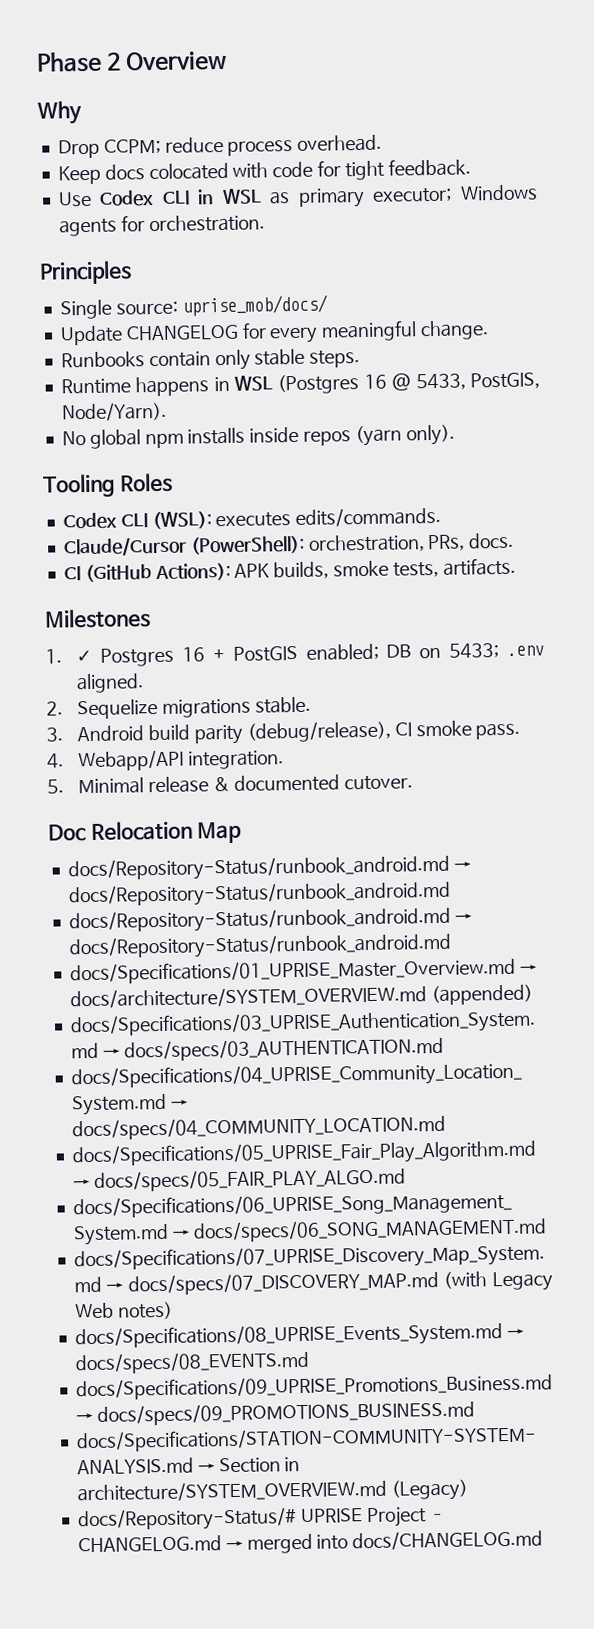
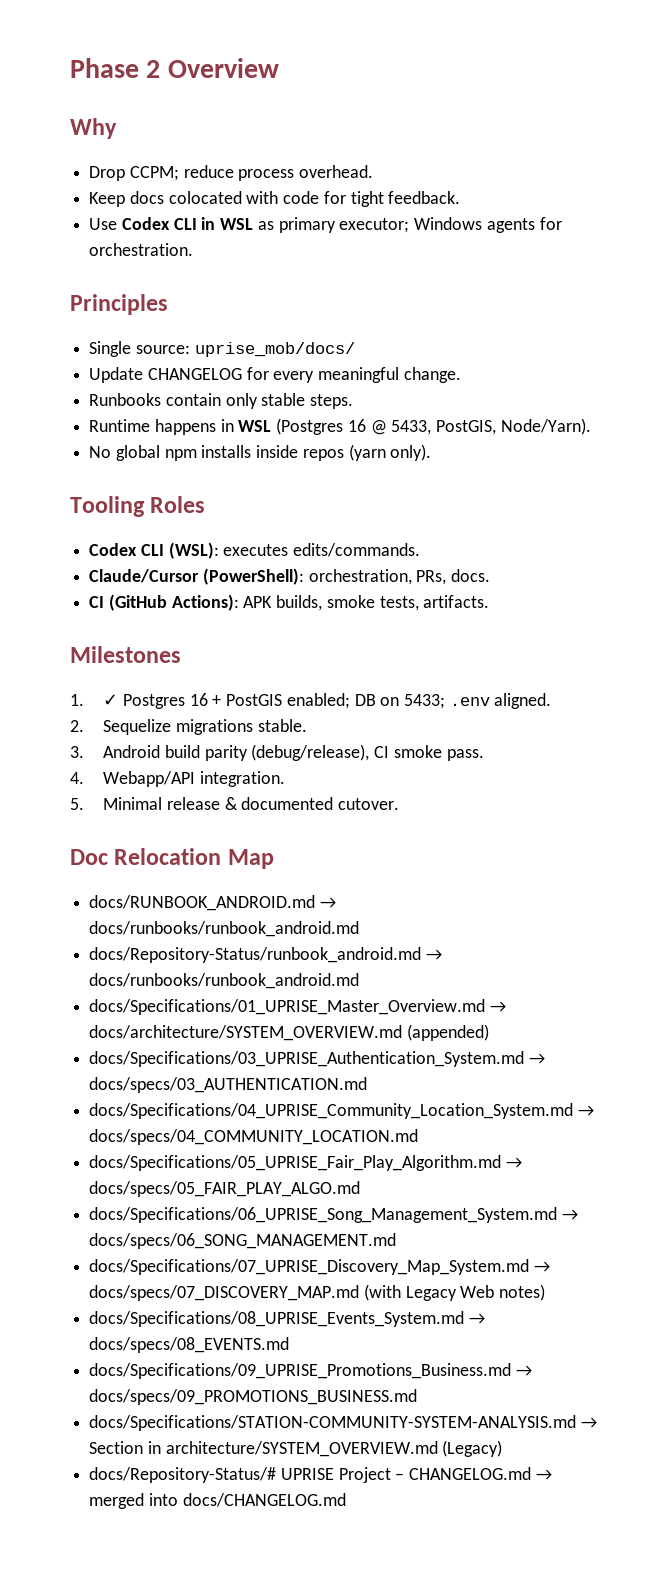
  Doc Relocation Map
- docs/Repository-Status/runbook_android.md → docs/Repository-Status/runbook_android.md
- docs/Repository-Status/runbook_android.md → docs/Repository-Status/runbook_android.md
+ docs/RUNBOOK_ANDROID.md → docs/runbooks/runbook_android.md
+ docs/Repository-Status/runbook_android.md → docs/runbooks/runbook_android.md

